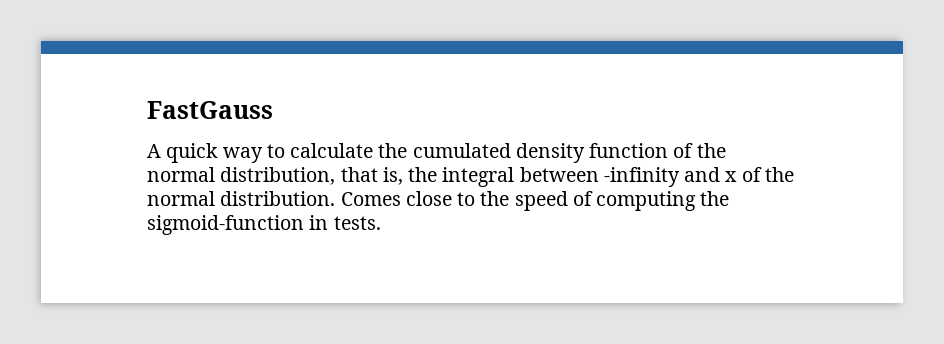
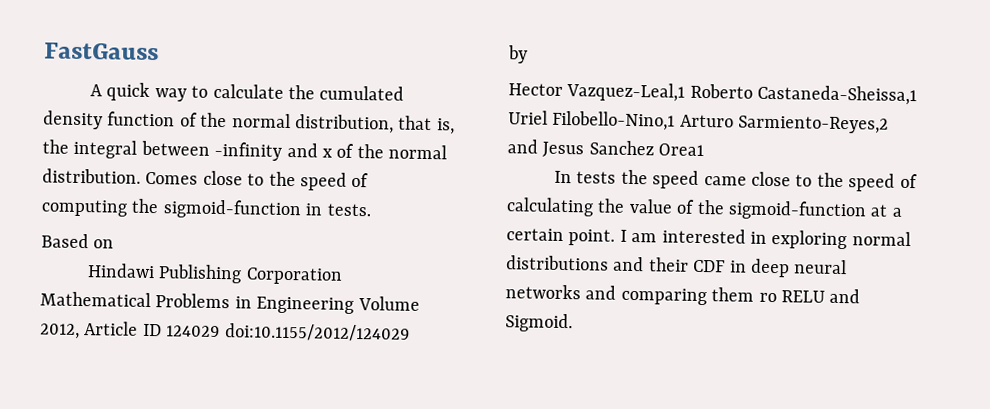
+ Based on
+ Hindawi Publishing Corporation Mathematical Problems in Engineering Volume 2012, Article ID 124029 doi:10.1155/2012/124029
+ by
+ Hector Vazquez-Leal,1 Roberto Castaneda-Sheissa,1 Uriel Filobello-Nino,1 Arturo Sarmiento-Reyes,2 and Jesus Sanchez Orea1
+ In tests the speed came close to the speed of calculating the value of the sigmoid-function at a certain point. I am interested in exploring normal distributions and their CDF in deep neural networks and comparing them ro RELU and Sigmoid.

